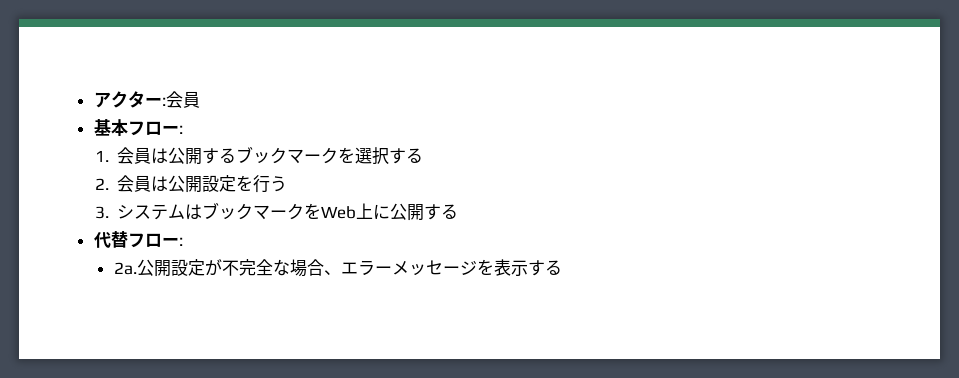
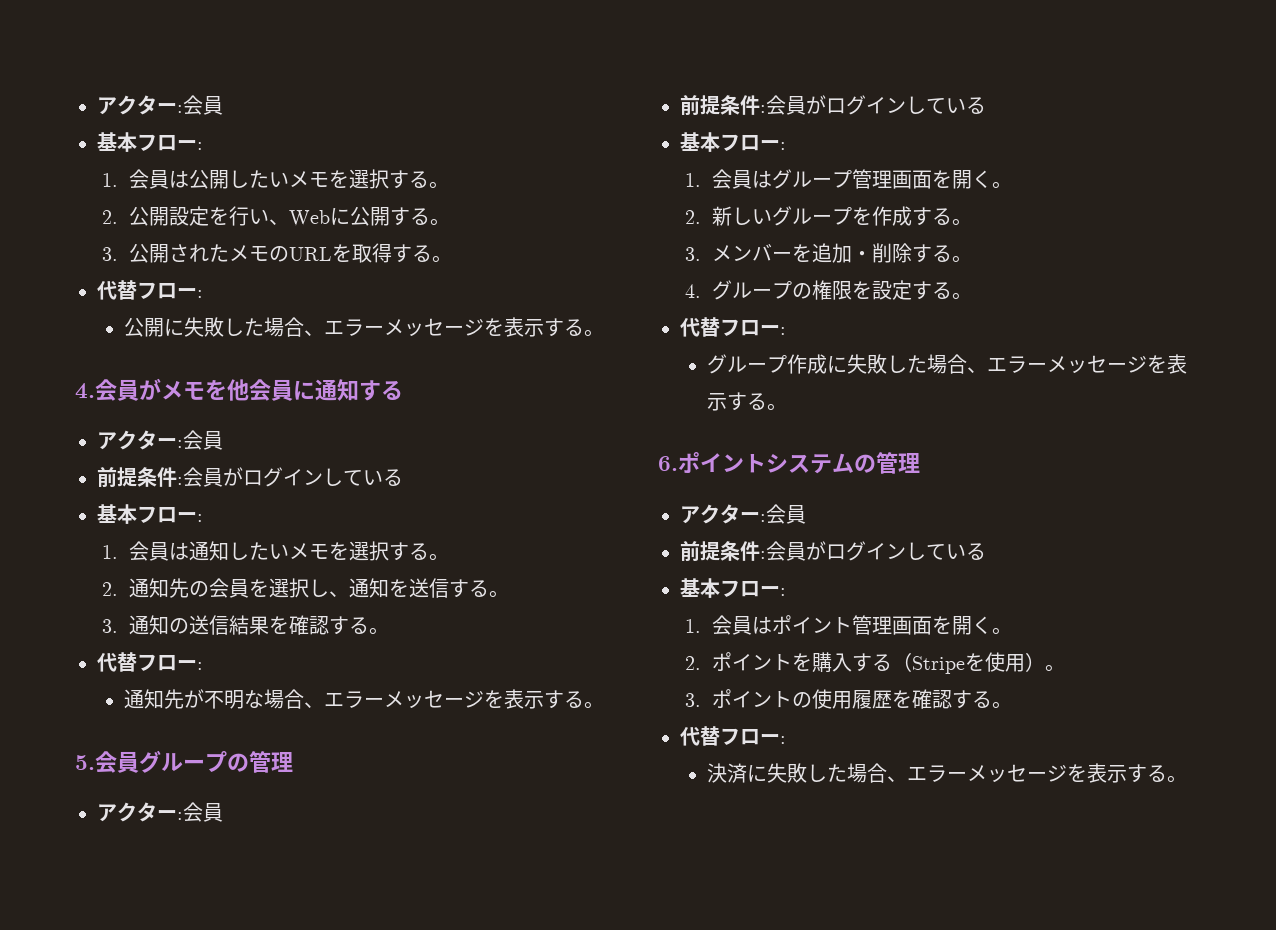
- 1.会員は公開するブックマークを選択する
- 2.会員は公開設定を行う
- 3.システムはブックマークをWeb上に公開する
+ 1.会員は公開したいメモを選択する。
+ 2.公開設定を行い、Webに公開する。
+ 3.公開されたメモのURLを取得する。
  代替フロー:
- 2a.公開設定が不完全な場合、エラーメッセージを表示する
+ 公開に失敗した場合、エラーメッセージを表示する。
+ 4.会員がメモを他会員に通知する
+ アクター:会員
+ 前提条件:会員がログインしている
+ 基本フロー:
+ 1.会員は通知したいメモを選択する。
+ 2.通知先の会員を選択し、通知を送信する。
+ 3.通知の送信結果を確認する。
+ 代替フロー:
+ 通知先が不明な場合、エラーメッセージを表示する。
+ 5.会員グループの管理
+ アクター:会員
+ 前提条件:会員がログインしている
+ 基本フロー:
+ 1.会員はグループ管理画面を開く。
+ 2.新しいグループを作成する。
+ 3.メンバーを追加・削除する。
+ 4.グループの権限を設定する。
+ 代替フロー:
+ グループ作成に失敗した場合、エラーメッセージを表示する。
+ 6.ポイントシステムの管理
+ アクター:会員
+ 前提条件:会員がログインしている
+ 基本フロー:
+ 1.会員はポイント管理画面を開く。
+ 2.ポイントを購入する（Stripeを使用）。
+ 3.ポイントの使用履歴を確認する。
+ 代替フロー:
+ 決済に失敗した場合、エラーメッセージを表示する。

